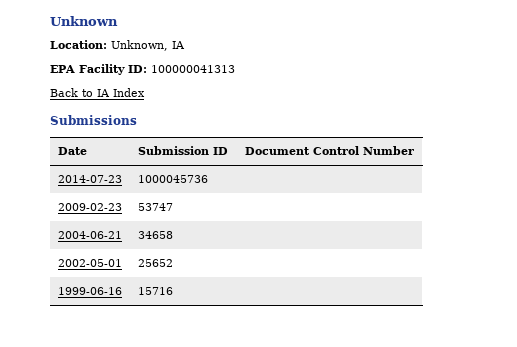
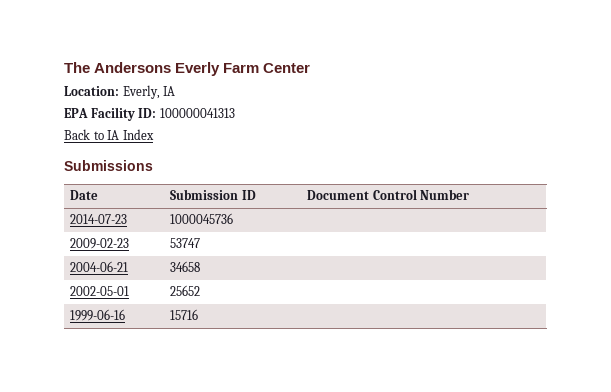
- Unknown
+ The Andersons Everly Farm Center
- Location: Unknown, IA
+ Location: Everly, IA

